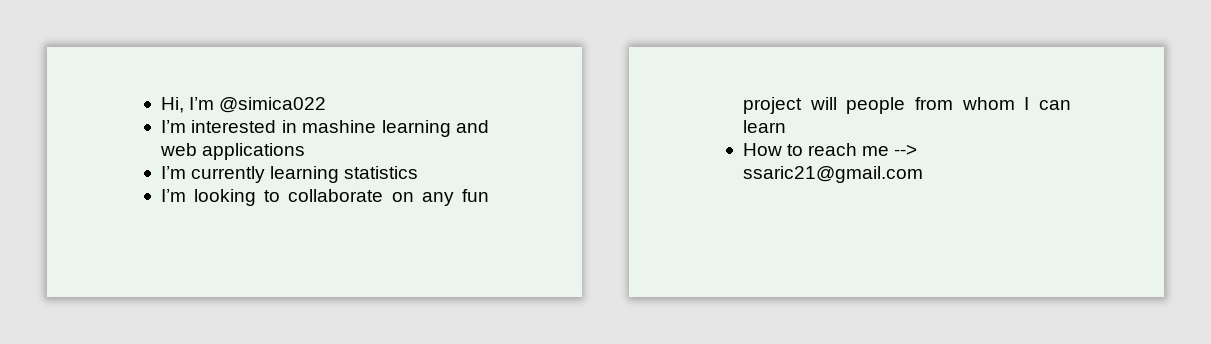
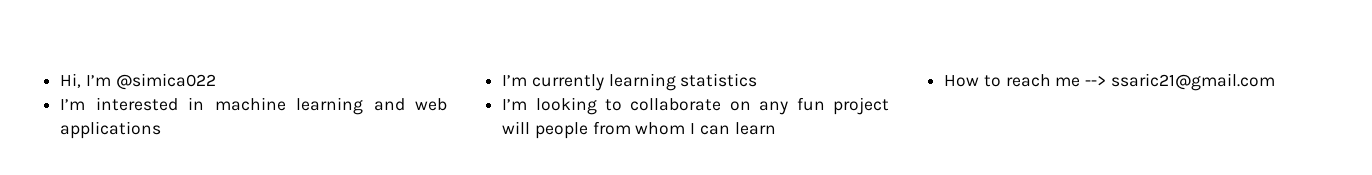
- I’m interested in mashine learning and web applications
+ I’m interested in machine learning and web applications

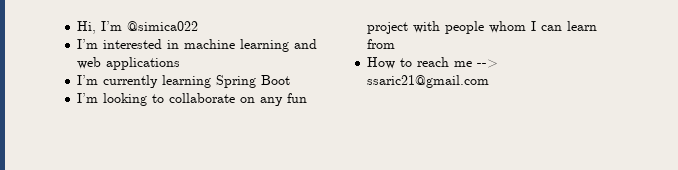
- I’m currently learning statistics
+ I’m currently learning Spring Boot
- I’m looking to collaborate on any fun project will people from whom I can learn
+ I’m looking to collaborate on any fun project with people whom I can learn from

